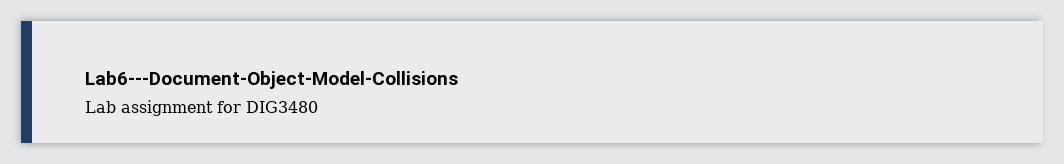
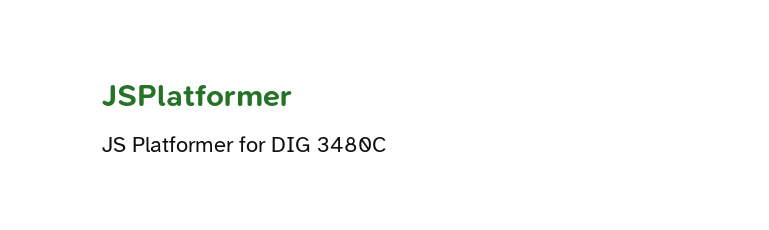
- Lab6---Document-Object-Model-Collisions
- Lab assignment for DIG3480
+ JSPlatformer
+ JS Platformer for DIG 3480C

